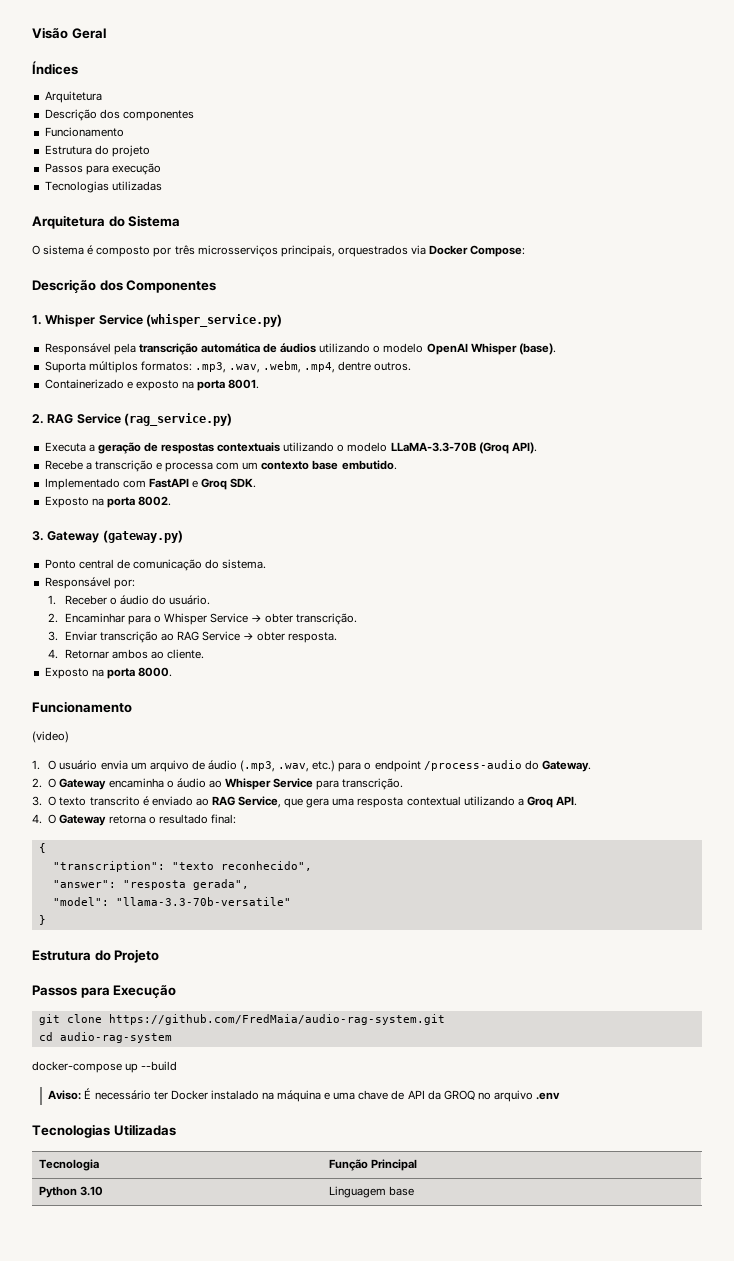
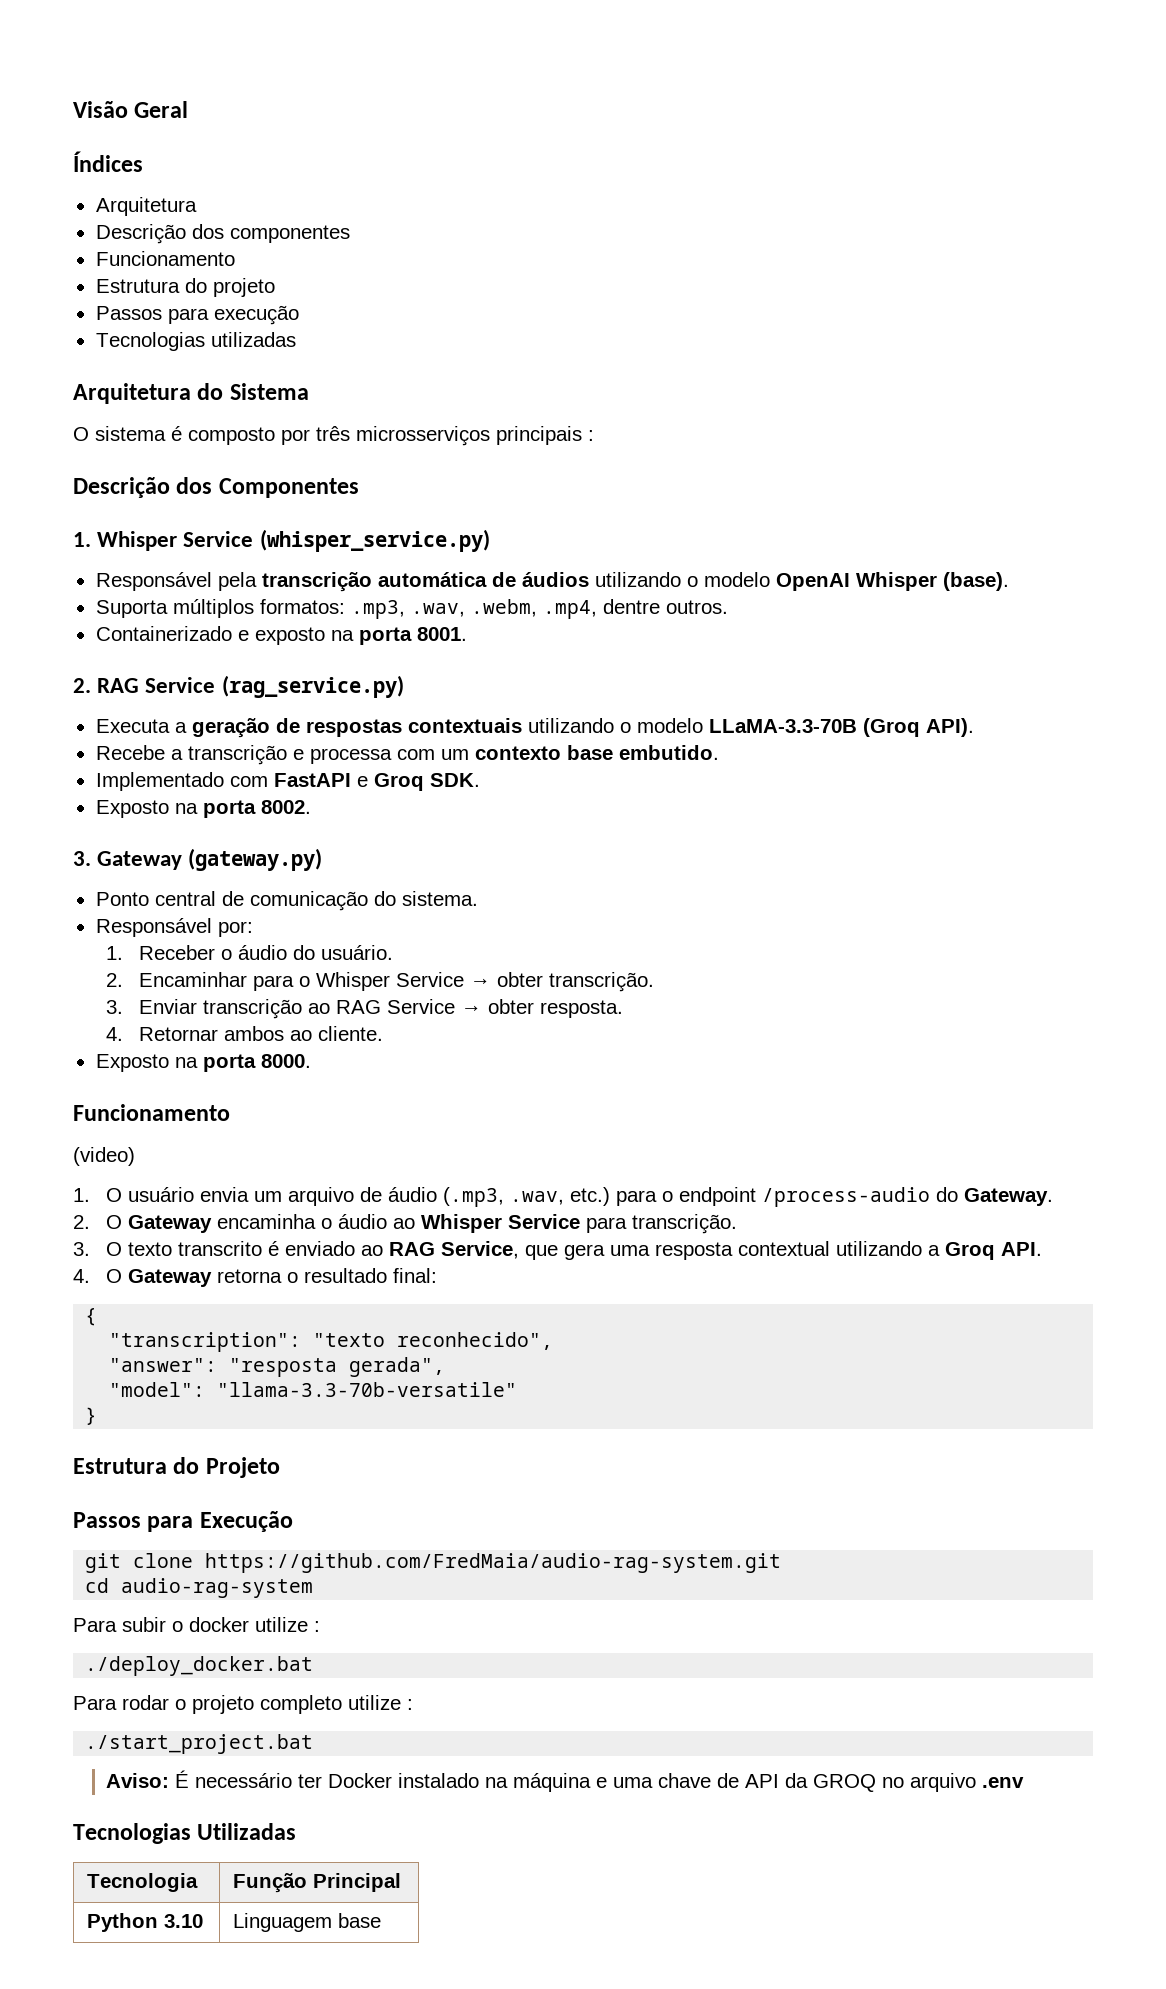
- O sistema é composto por três microsserviços principais, orquestrados via Docker Compose:
+ O sistema é composto por três microsserviços principais :
- docker-compose up --build
+ Para subir o docker utilize :
+ ./deploy_docker.bat
+ Para rodar o projeto completo utilize :
+ ./start_project.bat

